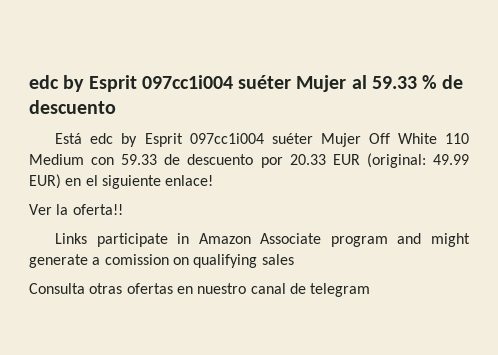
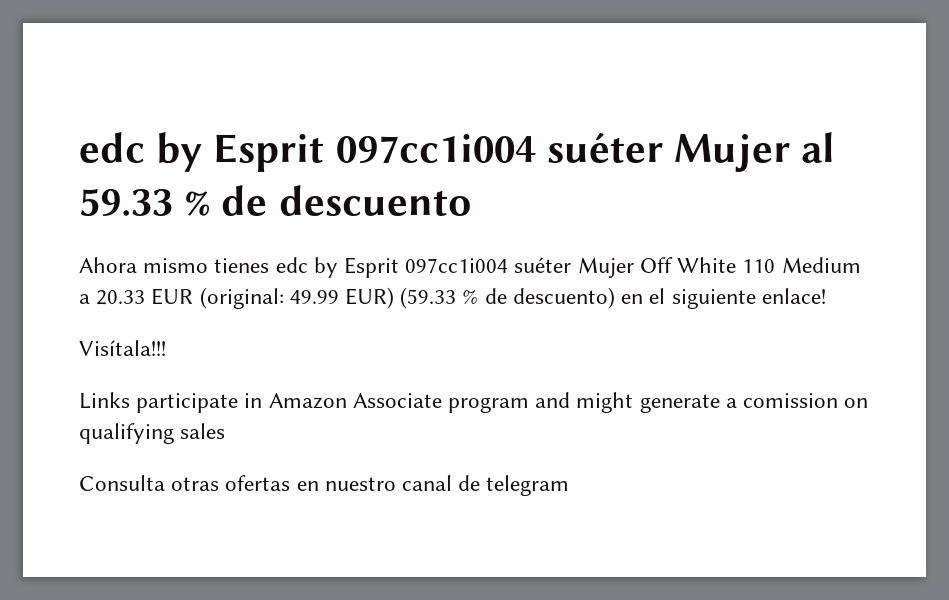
- Está edc by Esprit 097cc1i004 suéter Mujer Off White 110 Medium con 59.33 de descuento por 20.33 EUR (original: 49.99 EUR) en el siguiente enlace!
+ Ahora mismo tienes edc by Esprit 097cc1i004 suéter Mujer Off White 110 Medium a 20.33 EUR (original: 49.99 EUR) (59.33 % de descuento) en el siguiente enlace!
- Ver la oferta!!
+ Visítala!!!

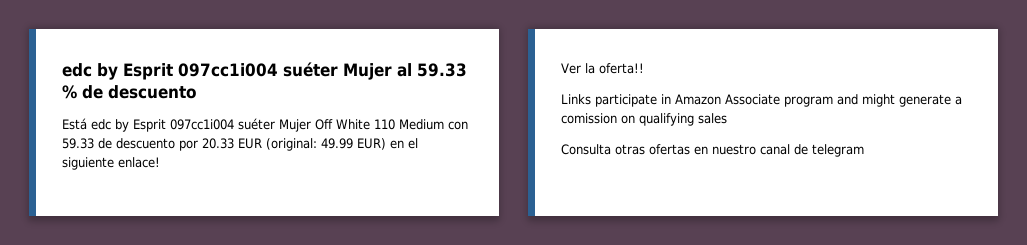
- Ahora mismo tienes edc by Esprit 097cc1i004 suéter Mujer Off White 110 Medium a 20.33 EUR (original: 49.99 EUR) (59.33 % de descuento) en el siguiente enlace!
+ Está edc by Esprit 097cc1i004 suéter Mujer Off White 110 Medium con 59.33 de descuento por 20.33 EUR (original: 49.99 EUR) en el siguiente enlace!
- Visítala!!!
+ Ver la oferta!!

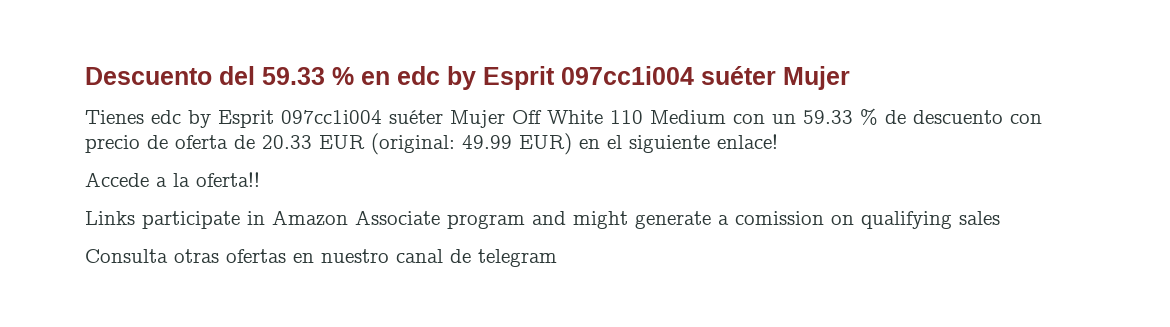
- edc by Esprit 097cc1i004 suéter Mujer al 59.33 % de descuento
- Está edc by Esprit 097cc1i004 suéter Mujer Off White 110 Medium con 59.33 de descuento por 20.33 EUR (original: 49.99 EUR) en el siguiente enlace!
+ Descuento del 59.33 % en edc by Esprit 097cc1i004 suéter Mujer
+ Tienes edc by Esprit 097cc1i004 suéter Mujer Off White 110 Medium con un 59.33 % de descuento con precio de oferta de 20.33 EUR (original: 49.99 EUR) en el siguiente enlace!
- Ver la oferta!!
+ Accede a la oferta!!

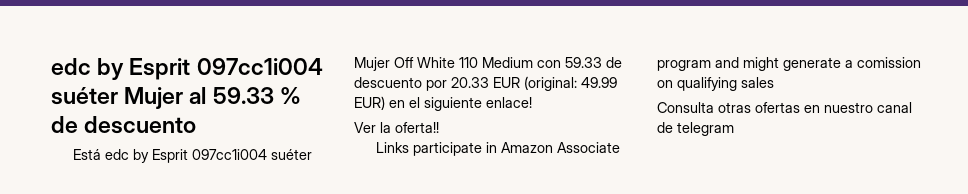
- Descuento del 59.33 % en edc by Esprit 097cc1i004 suéter Mujer
- Tienes edc by Esprit 097cc1i004 suéter Mujer Off White 110 Medium con un 59.33 % de descuento con precio de oferta de 20.33 EUR (original: 49.99 EUR) en el siguiente enlace!
+ edc by Esprit 097cc1i004 suéter Mujer al 59.33 % de descuento
+ Está edc by Esprit 097cc1i004 suéter Mujer Off White 110 Medium con 59.33 de descuento por 20.33 EUR (original: 49.99 EUR) en el siguiente enlace!
- Accede a la oferta!!
+ Ver la oferta!!

